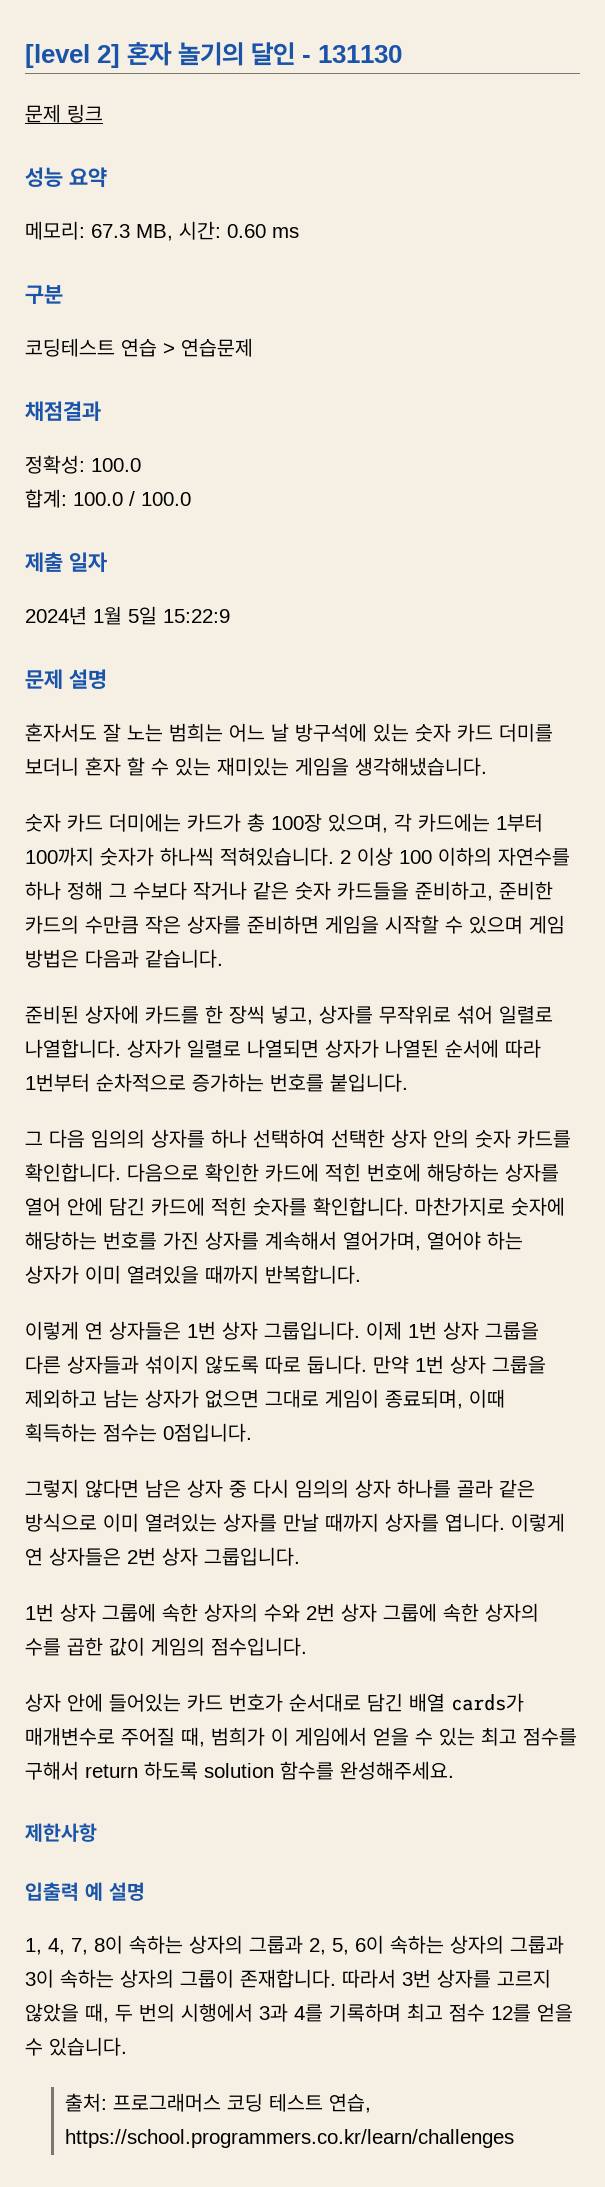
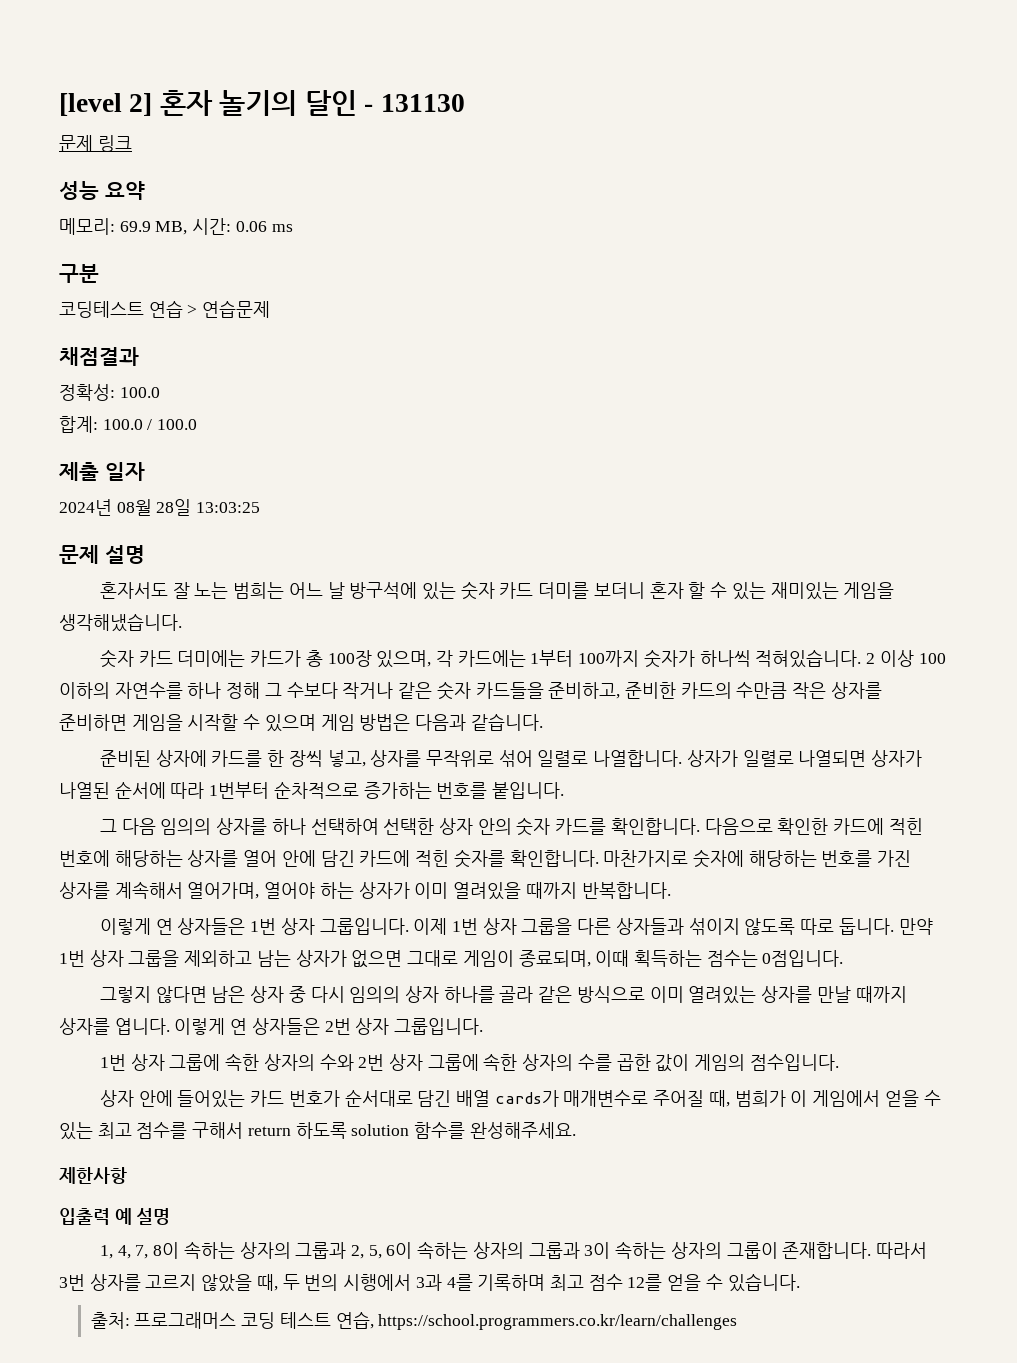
- 메모리: 67.3 MB, 시간: 0.60 ms
+ 메모리: 69.9 MB, 시간: 0.06 ms
- 2024년 1월 5일 15:22:9
+ 2024년 08월 28일 13:03:25

